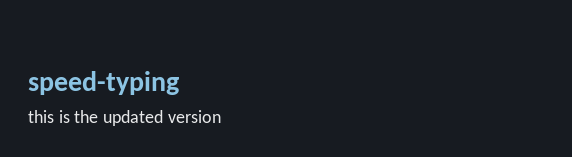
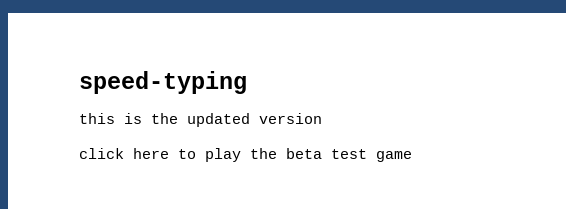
+ click here to play the beta test game

